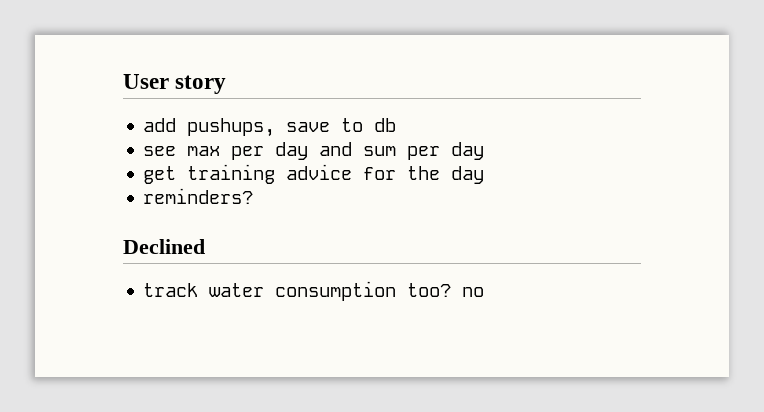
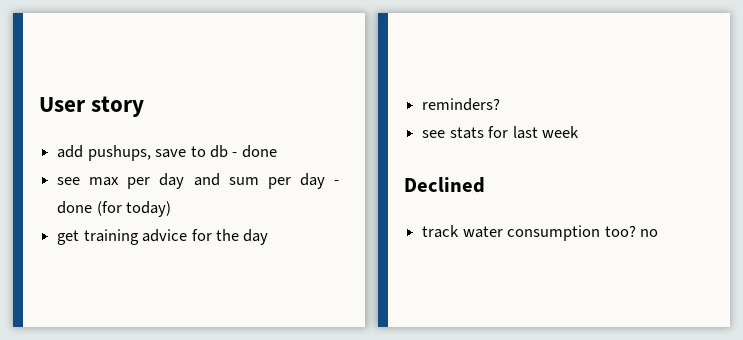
- add pushups, save to db
+ add pushups, save to db - done
- see max per day and sum per day
+ see max per day and sum per day - done (for today)
+ see stats for last week

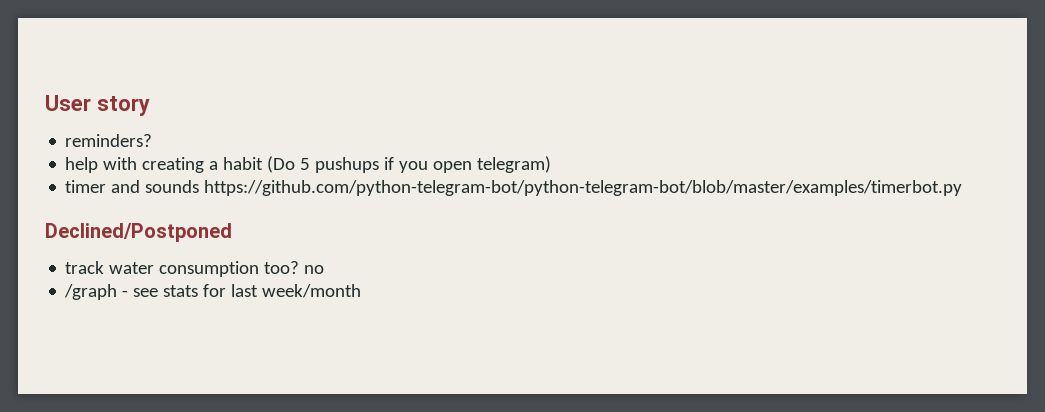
- add pushups, save to db - done
- see max per day and sum per day - done (for today)
- get training advice for the day
  reminders?
- see stats for last week
- Declined
+ help with creating a habit (Do 5 pushups if you open telegram)
+ timer and sounds https://github.com/python-telegram-bot/python-telegram-bot/blob/master/examples/timerbot.py
+ Declined/Postponed
+ /graph - see stats for last week/month

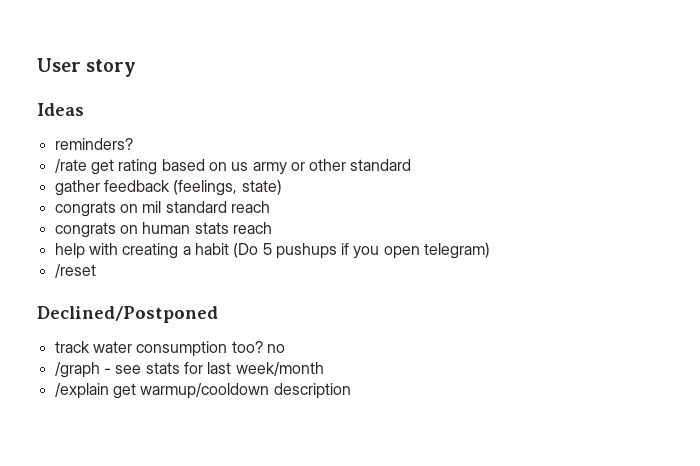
+ Ideas
+ /rate get rating based on us army or other standard
+ gather feedback (feelings, state)
+ congrats on mil standard reach
+ congrats on human stats reach
- timer and sounds https://github.com/python-telegram-bot/python-telegram-bot/blob/master/examples/timerbot.py
+ /reset
+ /explain get warmup/cooldown description

